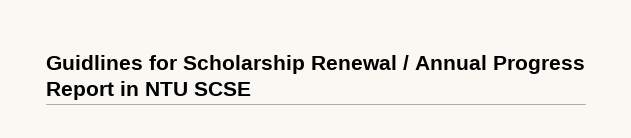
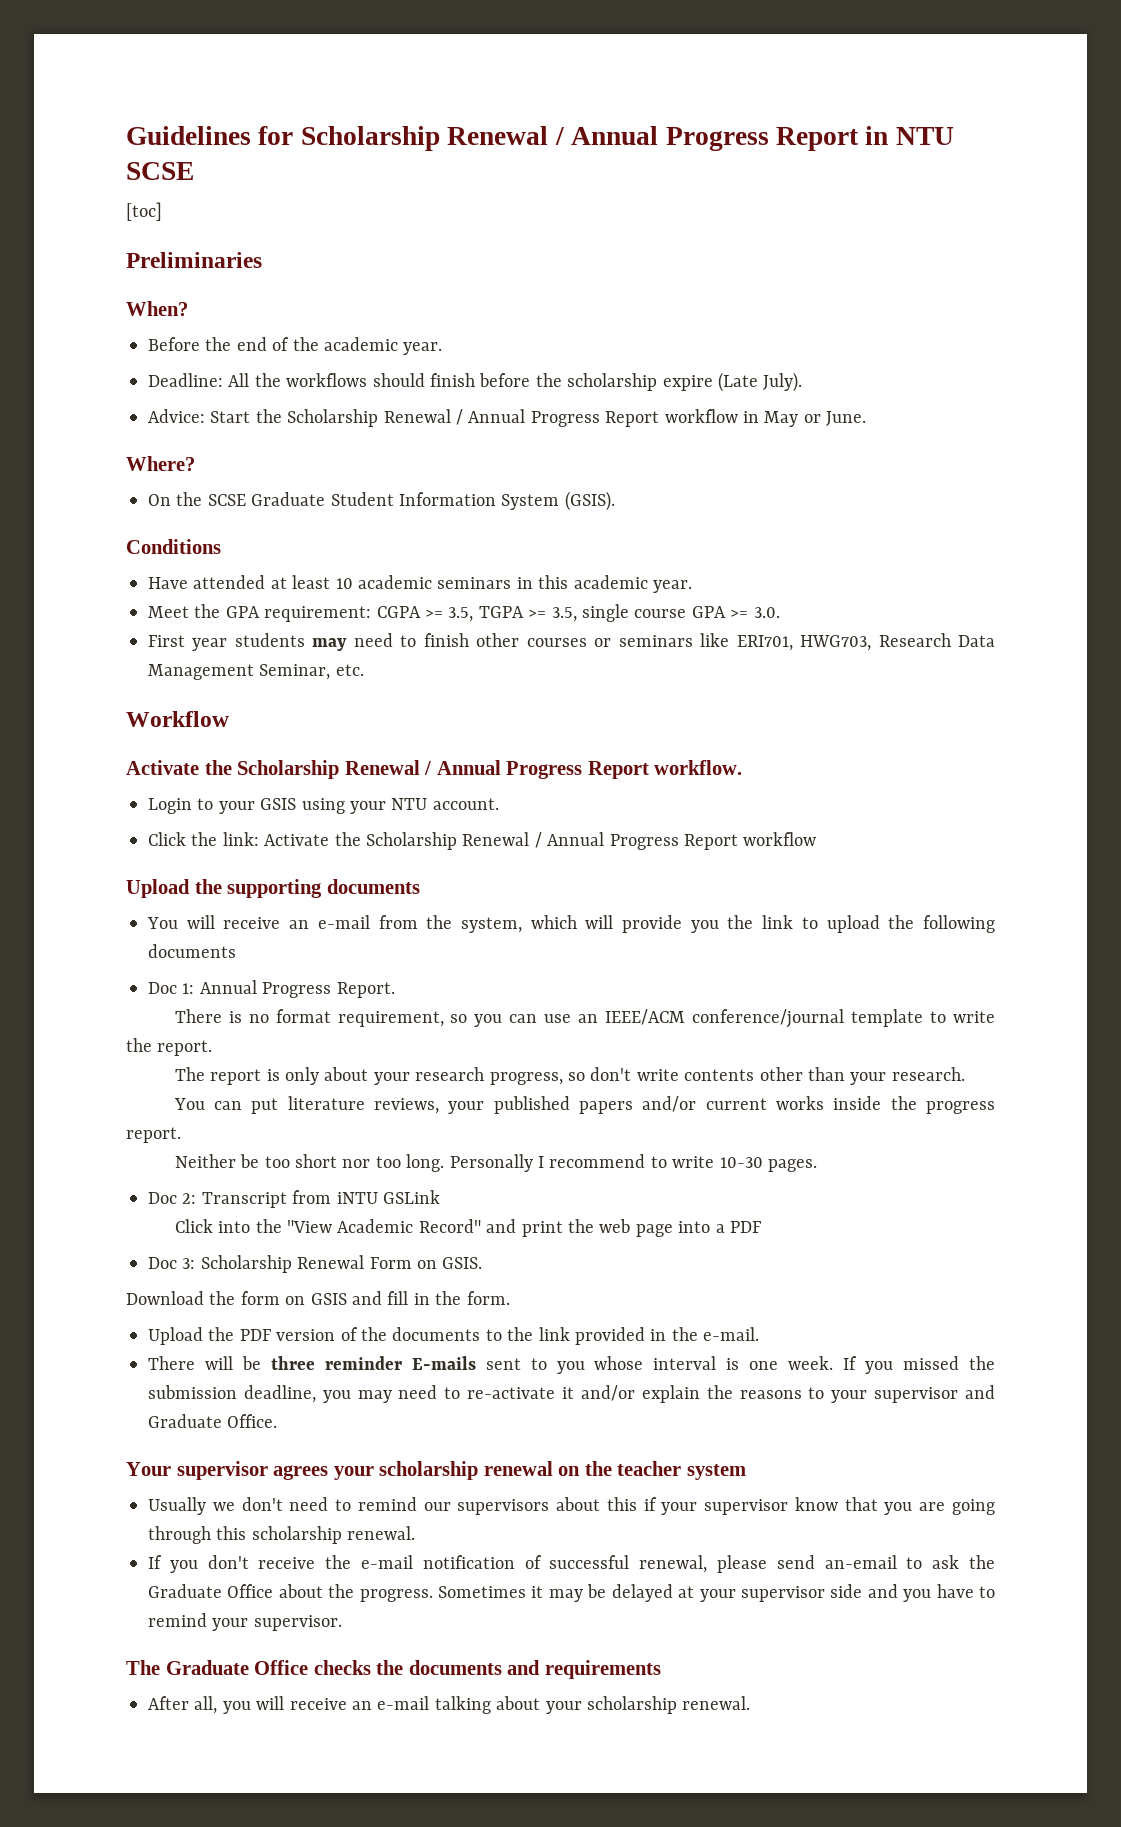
- Guidlines for Scholarship Renewal / Annual Progress Report in NTU SCSE
+ Guidelines for Scholarship Renewal / Annual Progress Report in NTU SCSE
+ [toc]
+ Preliminaries
+ When?
+ Before the end of the academic year.
+ Deadline: All the workflows should finish before the scholarship expire (Late July).
+ Advice: Start the Scholarship Renewal / Annual Progress Report workflow in May or June.
+ Where?
+ On the SCSE Graduate Student Information System (GSIS).
+ Conditions
+ Have attended at least 10 academic seminars in this academic year.
+ Meet the GPA requirement: CGPA >= 3.5, TGPA >= 3.5, single course GPA >= 3.0.
+ First year students may need to finish other courses or seminars like ERI701, HWG703, Research Data Management Seminar, etc.
+ Workflow
+ Activate the Scholarship Renewal / Annual Progress Report workflow.
+ Login to your GSIS using your NTU account.
+ Click the link: Activate the Scholarship Renewal / Annual Progress Report workflow
+ Upload the supporting documents
+ You will receive an e-mail from the system, which will provide you the link to upload the following documents
+ Doc 1: Annual Progress Report.
+ There is no format requirement, so you can use an IEEE/ACM conference/journal template to write the report.
+ The report is only about your research progress, so don't write contents other than your research.
+ You can put literature reviews, your published papers and/or current works inside the progress report.
+ Neither be too short nor too long. Personally I recommend to write 10-30 pages.
+ Doc 2: Transcript from iNTU GSLink
+ Click into the "View Academic Record" and print the web page into a PDF
+ Doc 3: Scholarship Renewal Form on GSIS.
+ Download the form on GSIS and fill in the form.
+ Upload the PDF version of the documents to the link provided in the e-mail.
+ There will be three reminder E-mails sent to you whose interval is one week. If you missed the submission deadline, you may need to re-activate it and/or explain the reasons to your supervisor and Graduate Office.
+ Your supervisor agrees your scholarship renewal on the teacher system
+ Usually we don't need to remind our supervisors about this if your supervisor know that you are going through this scholarship renewal.
+ If you don't receive the e-mail notification of successful renewal, please send an-email to ask the Graduate Office about the progress. Sometimes it may be delayed at your supervisor side and you have to remind your supervisor.
+ The Graduate Office checks the documents and requirements
+ After all, you will receive an e-mail talking about your scholarship renewal.

